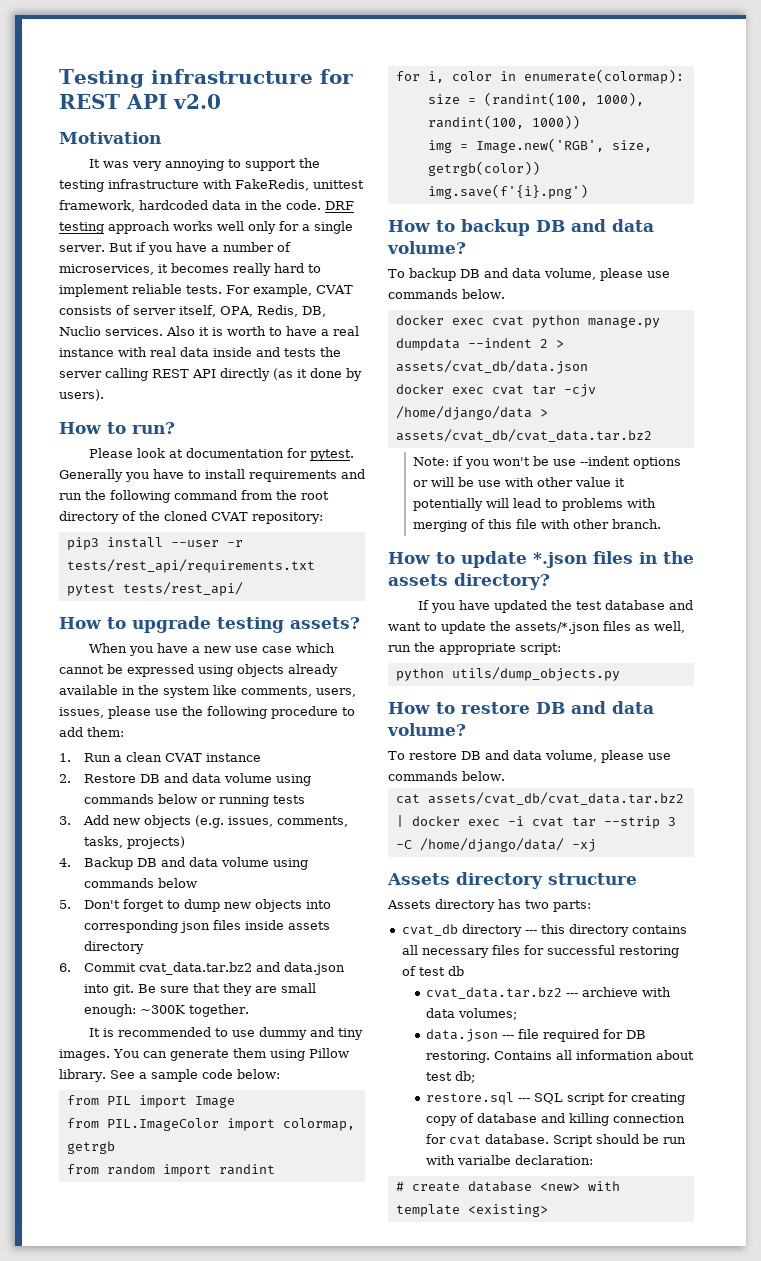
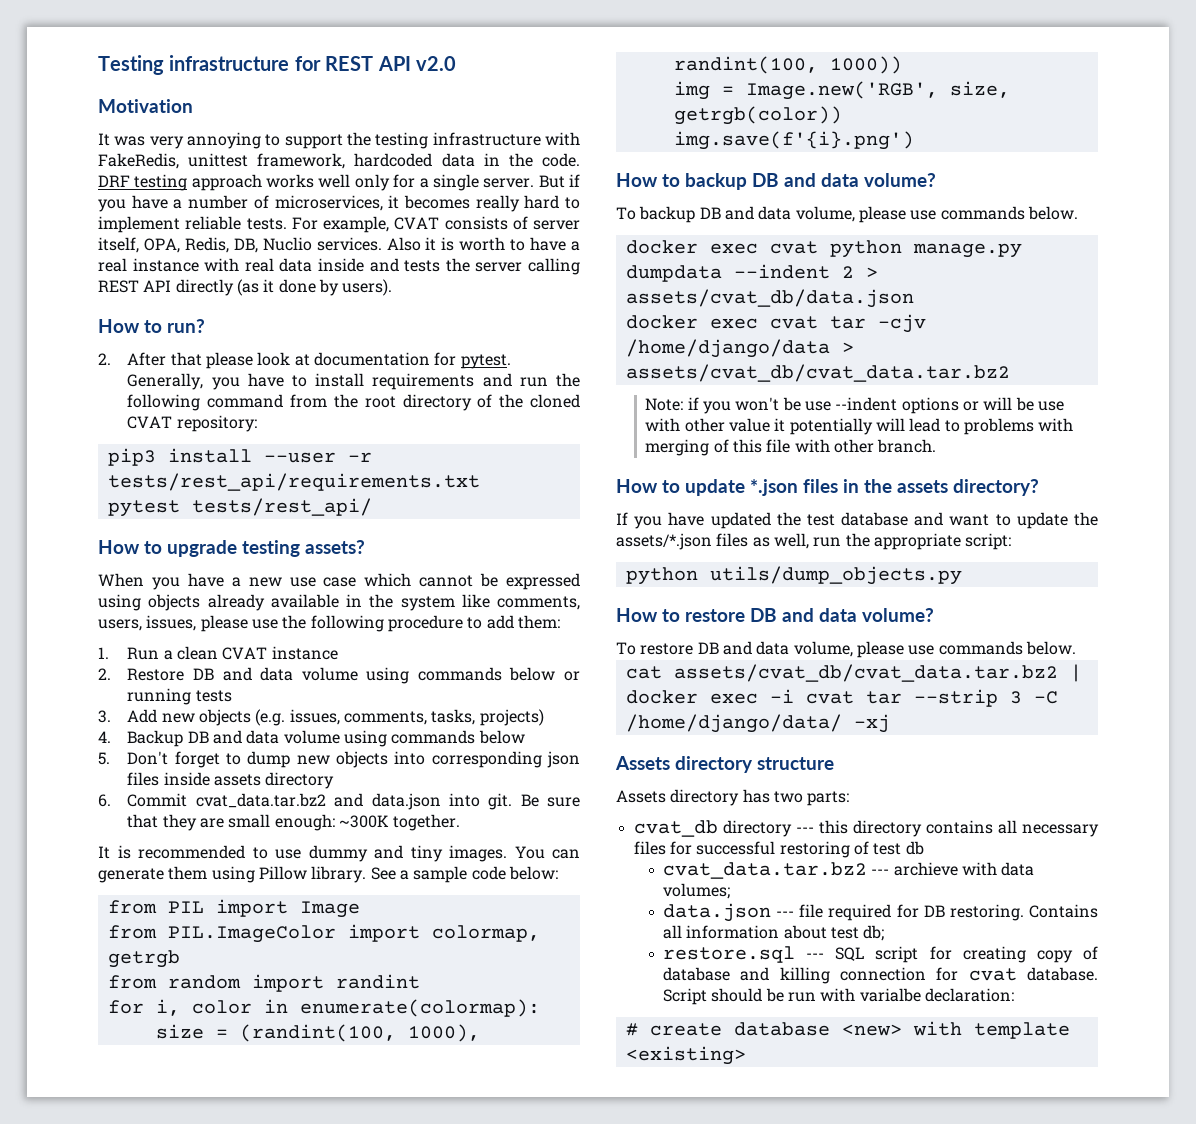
- Please look at documentation for pytest.
+ 2. After that please look at documentation for pytest.
- Generally you have to install requirements and run the following command from the root directory of the cloned CVAT repository:
+ Generally, you have to install requirements and run the following command from the root directory of the cloned CVAT repository:

